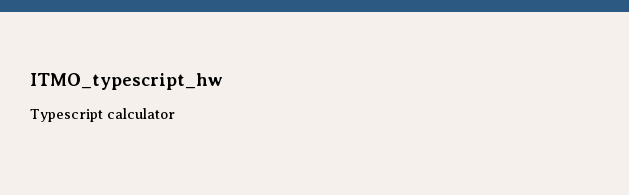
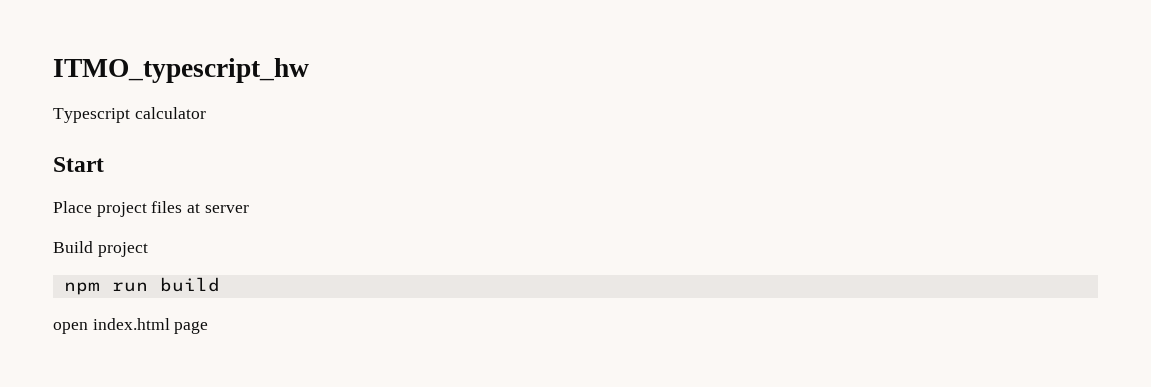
+ Start
+ Place project files at server
+ Build project
+ npm run build
+ open index.html page

